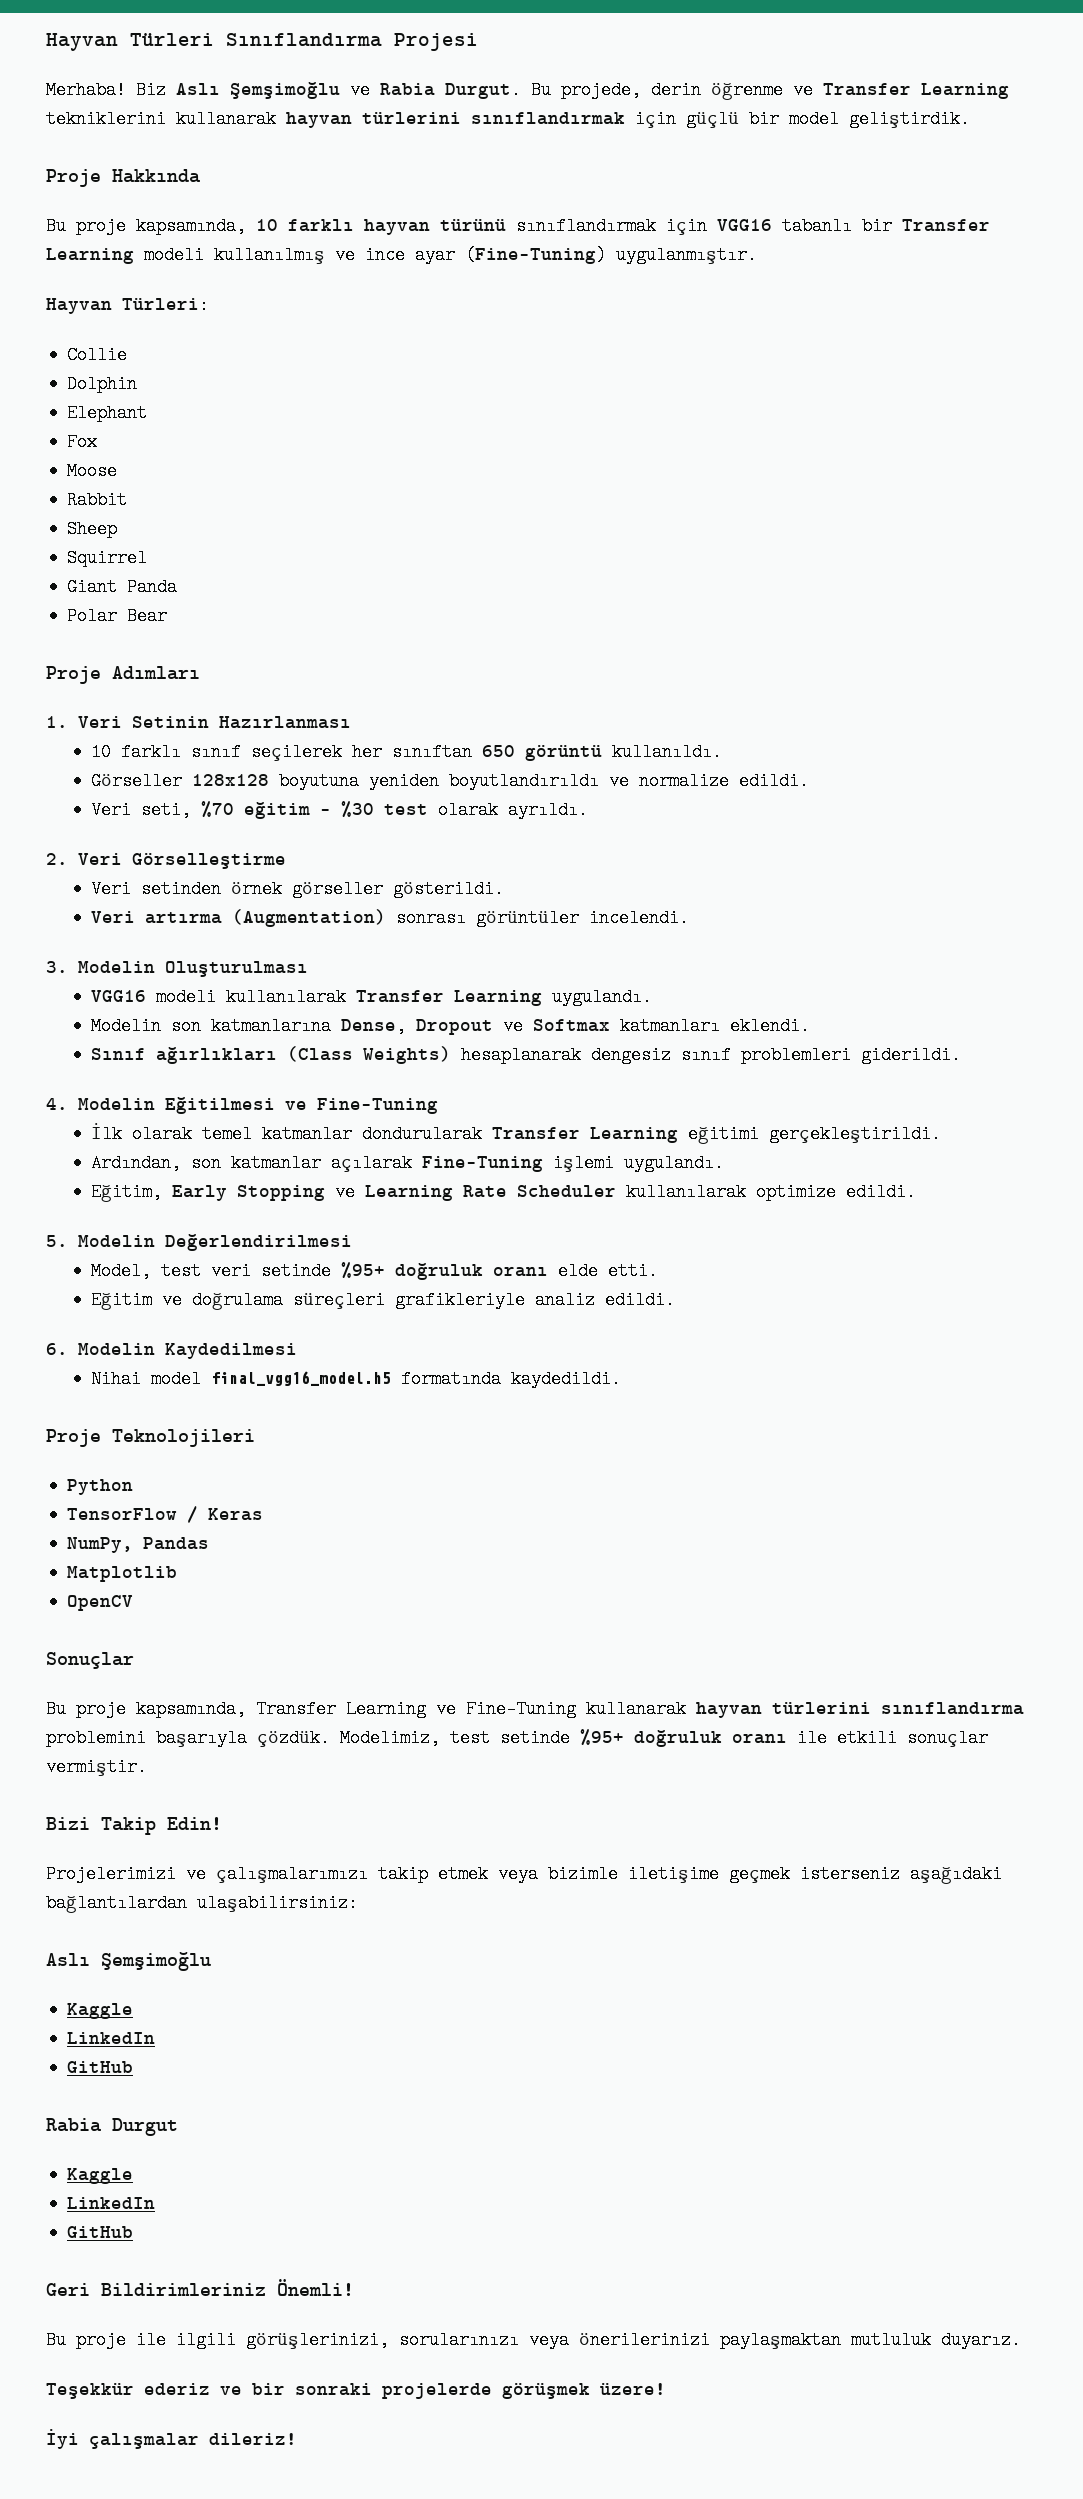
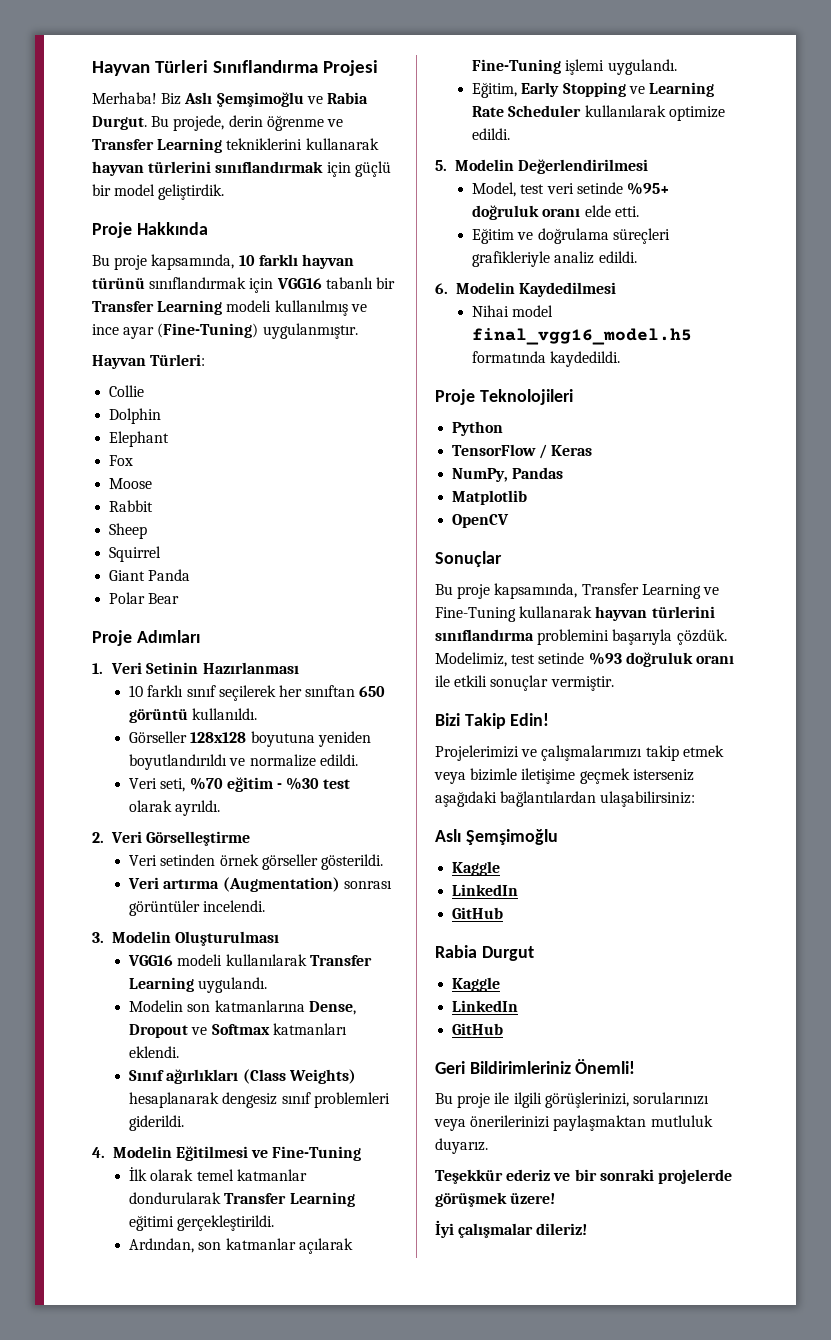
- Modelimiz, test setinde %95+ doğruluk oranı ile etkili sonuçlar vermiştir.
+ Modelimiz, test setinde %93 doğruluk oranı ile etkili sonuçlar vermiştir.

